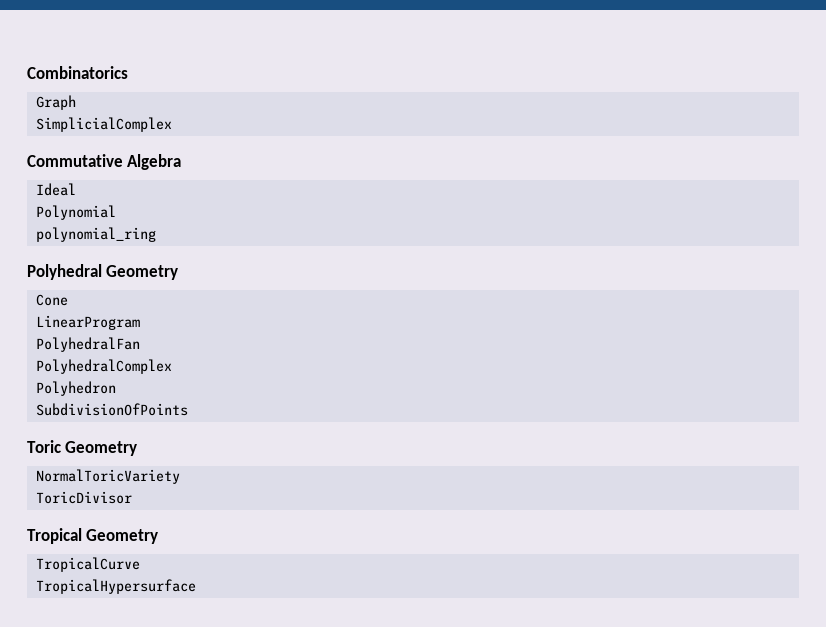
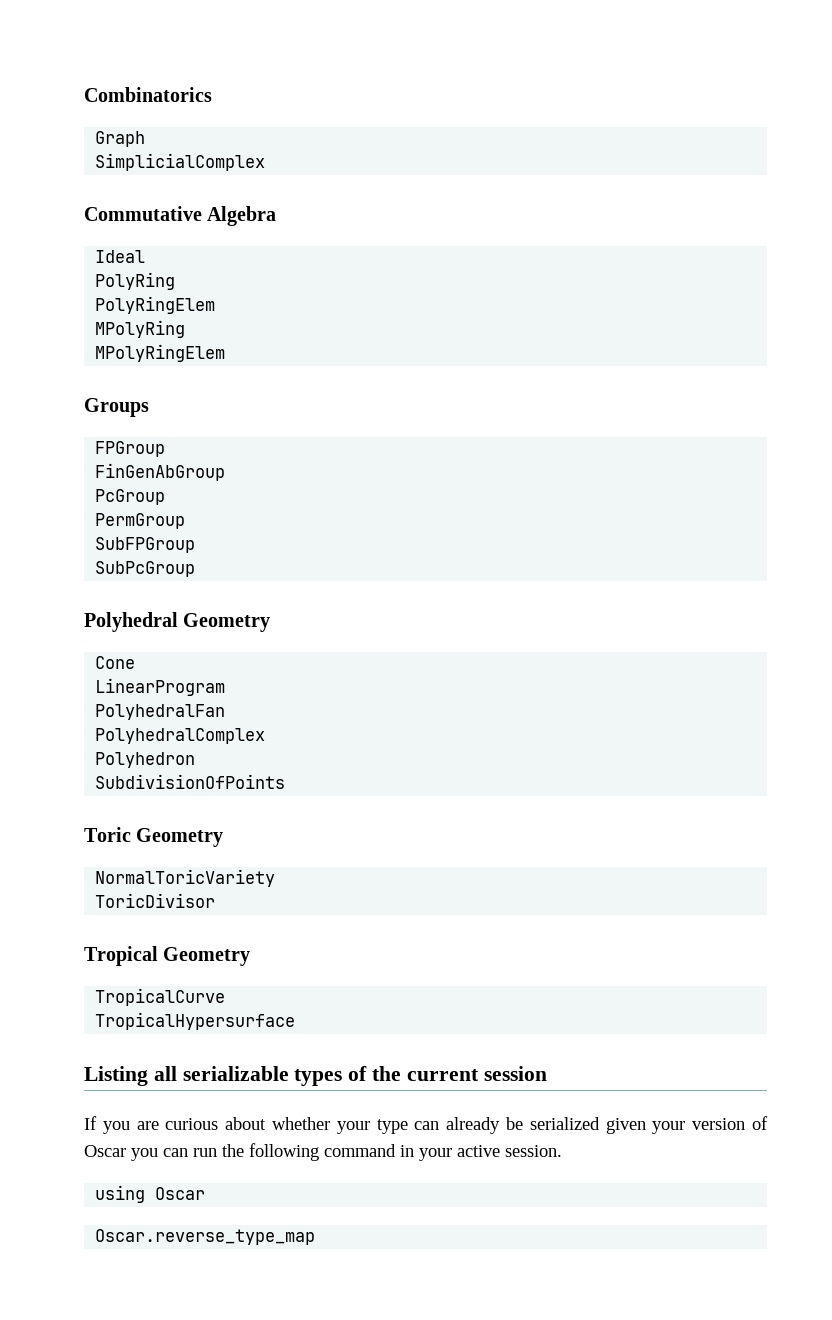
- Polynomial
- polynomial_ring
+ PolyRing
+ PolyRingElem
+ MPolyRing
+ MPolyRingElem
+ Groups
+ FPGroup
+ FinGenAbGroup
+ PcGroup
+ PermGroup
+ SubFPGroup
+ SubPcGroup
+ Listing all serializable types of the current session
+ If you are curious about whether your type can already be serialized given your version of Oscar you can run the following command in your active session.
+ using Oscar
+ Oscar.reverse_type_map

